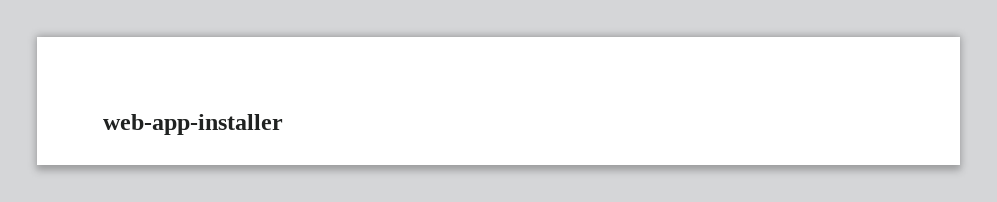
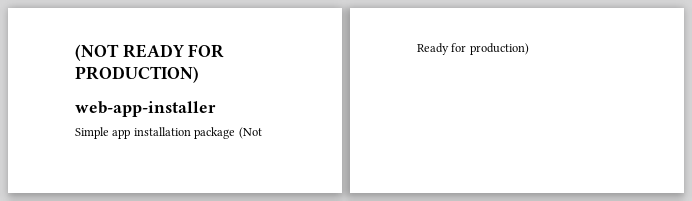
+ (NOT READY FOR PRODUCTION)
  web-app-installer
+ Simple app installation package (Not Ready for production)

